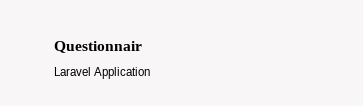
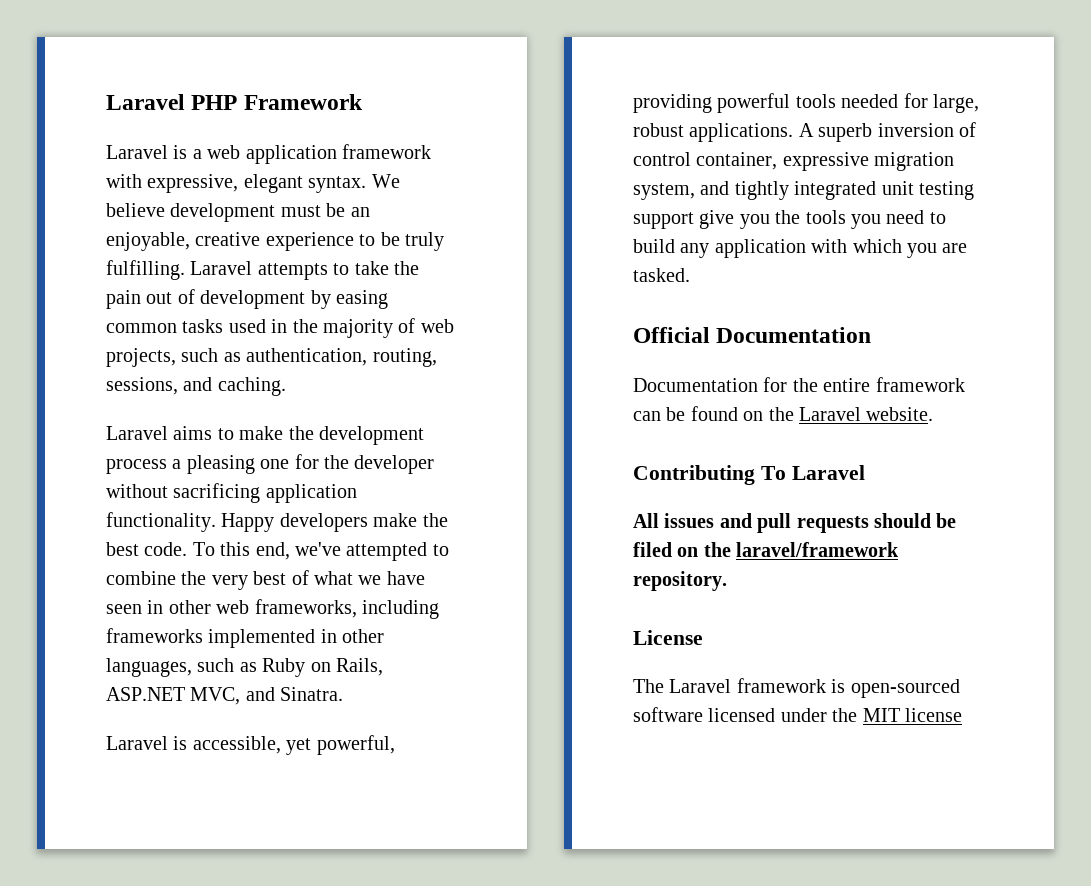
- Questionnair
- Laravel Application
+ Laravel PHP Framework
+ Laravel is a web application framework with expressive, elegant syntax. We believe development must be an enjoyable, creative experience to be truly fulfilling. Laravel attempts to take the pain out of development by easing common tasks used in the majority of web projects, such as authentication, routing, sessions, and caching.
+ Laravel aims to make the development process a pleasing one for the developer without sacrificing application functionality. Happy developers make the best code. To this end, we've attempted to combine the very best of what we have seen in other web frameworks, including frameworks implemented in other languages, such as Ruby on Rails, ASP.NET MVC, and Sinatra.
+ Laravel is accessible, yet powerful, providing powerful tools needed for large, robust applications. A superb inversion of control container, expressive migration system, and tightly integrated unit testing support give you the tools you need to build any application with which you are tasked.
+ Official Documentation
+ Documentation for the entire framework can be found on the Laravel website.
+ Contributing To Laravel
+ All issues and pull requests should be filed on the laravel/framework repository.
+ License
+ The Laravel framework is open-sourced software licensed under the MIT license

